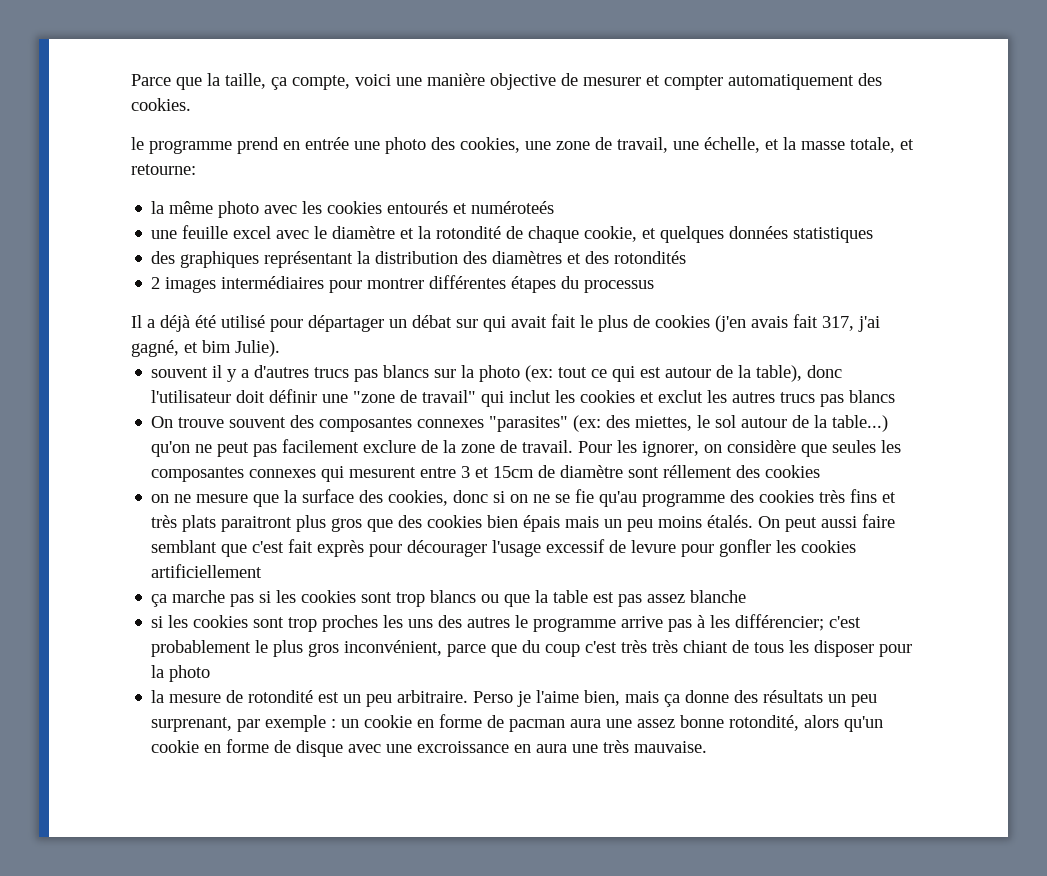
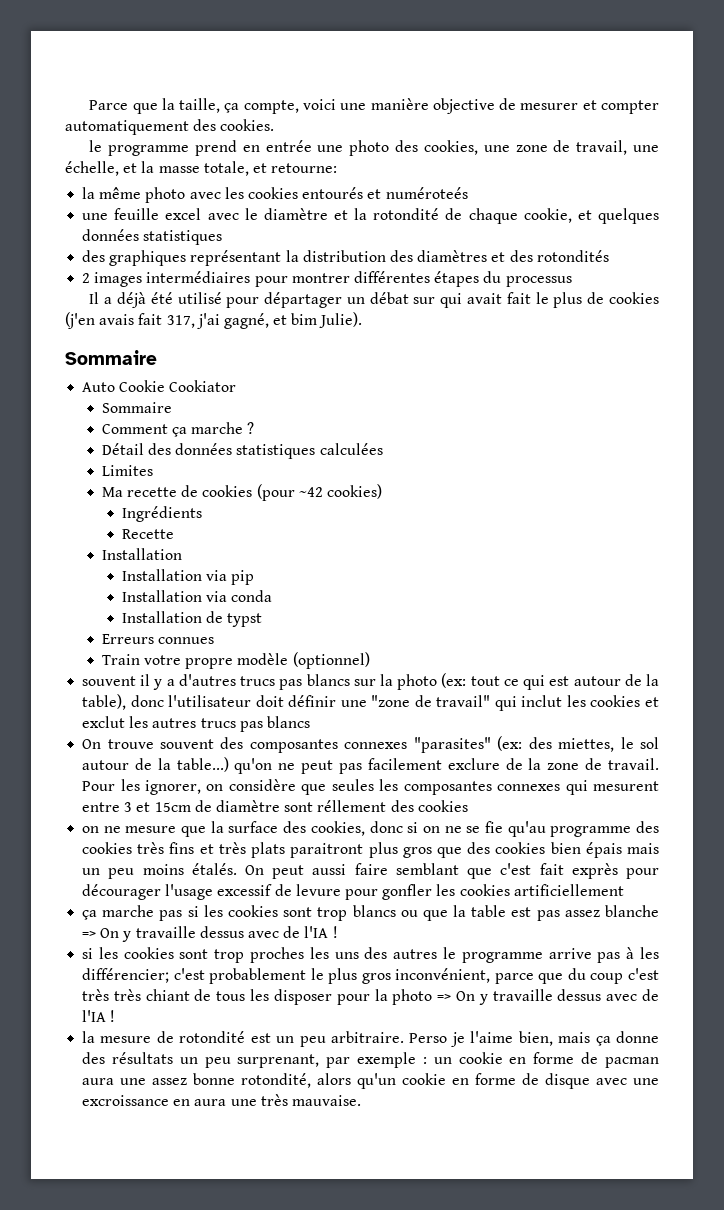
  Il a déjà été utilisé pour départager un débat sur qui avait fait le plus de cookies (j'en avais fait 317, j'ai gagné, et bim Julie).
+ Sommaire
+ Auto Cookie Cookiator
+ Sommaire
+ Comment ça marche ?
+ Détail des données statistiques calculées
+ Limites
+ Ma recette de cookies (pour ~42 cookies)
+ Ingrédients
+ Recette
+ Installation
+ Installation via pip
+ Installation via conda
+ Installation de typst
+ Erreurs connues
+ Train votre propre modèle (optionnel)
- ça marche pas si les cookies sont trop blancs ou que la table est pas assez blanche
+ ça marche pas si les cookies sont trop blancs ou que la table est pas assez blanche => On y travaille dessus avec de l'IA !
- si les cookies sont trop proches les uns des autres le programme arrive pas à les différencier; c'est probablement le plus gros inconvénient, parce que du coup c'est très très chiant de tous les disposer pour la photo
+ si les cookies sont trop proches les uns des autres le programme arrive pas à les différencier; c'est probablement le plus gros inconvénient, parce que du coup c'est très très chiant de tous les disposer pour la photo => On y travaille dessus avec de l'IA !

